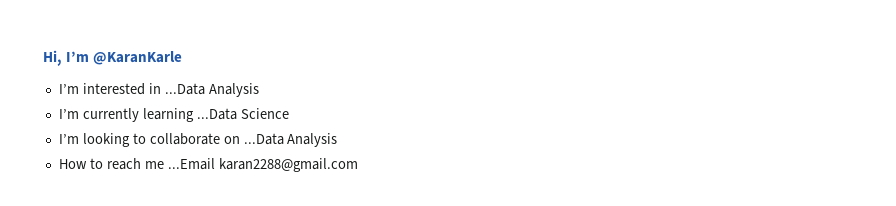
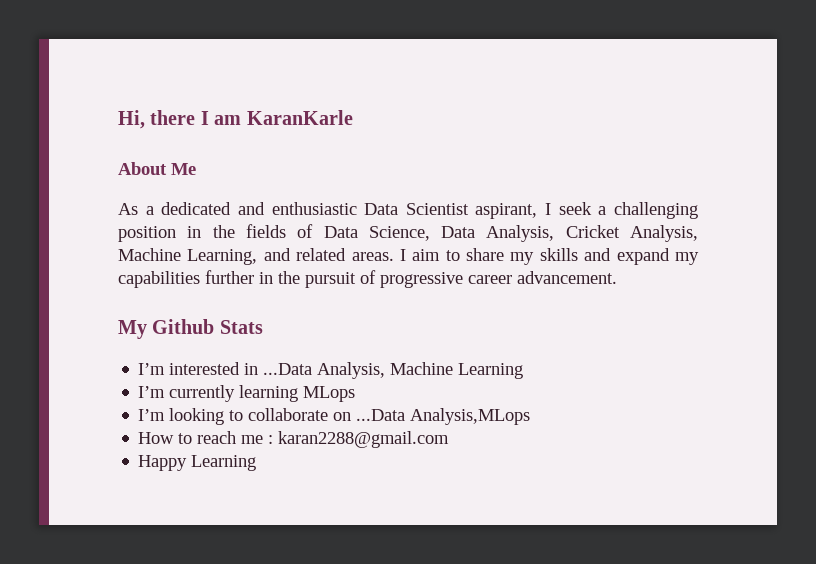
- Hi, I’m @KaranKarle
+ Hi, there I am KaranKarle
+ About Me
+ As a dedicated and enthusiastic Data Scientist aspirant, I seek a challenging position in the fields of Data Science, Data Analysis, Cricket Analysis, Machine Learning, and related areas. I aim to share my skills and expand my capabilities further in the pursuit of progressive career advancement.
+ My Github Stats
- I’m interested in ...Data Analysis
+ I’m interested in ...Data Analysis, Machine Learning
- I’m currently learning ...Data Science
+ I’m currently learning MLops
- I’m looking to collaborate on ...Data Analysis
+ I’m looking to collaborate on ...Data Analysis,MLops
- How to reach me ...Email karan2288@gmail.com
+ How to reach me : karan2288@gmail.com
+ Happy Learning

